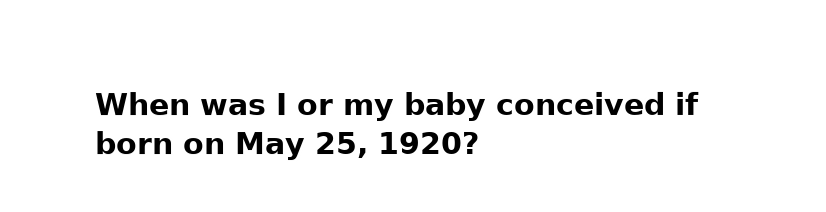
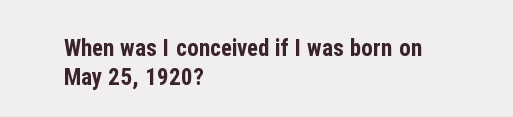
- When was I or my baby conceived if born on May 25, 1920?
+ When was I conceived if I was born on May 25, 1920?

